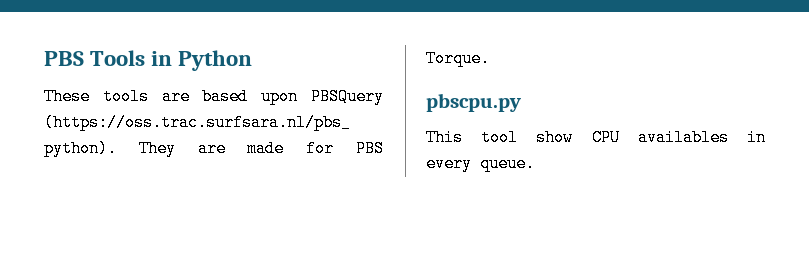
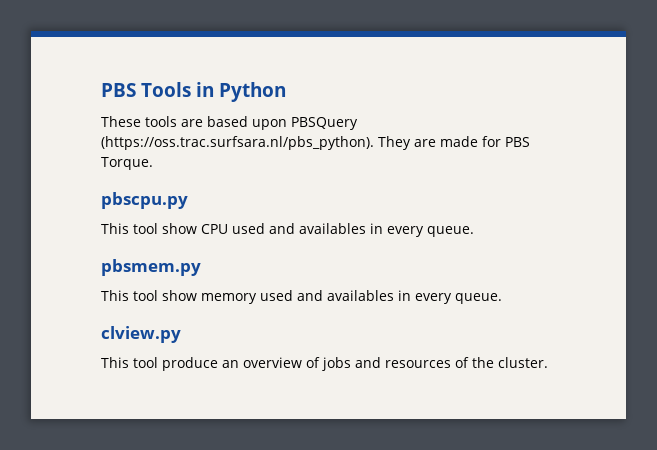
- This tool show CPU availables in every queue.
+ This tool show CPU used and availables in every queue.
+ pbsmem.py
+ This tool show memory used and availables in every queue.
+ clview.py
+ This tool produce an overview of jobs and resources of the cluster.

